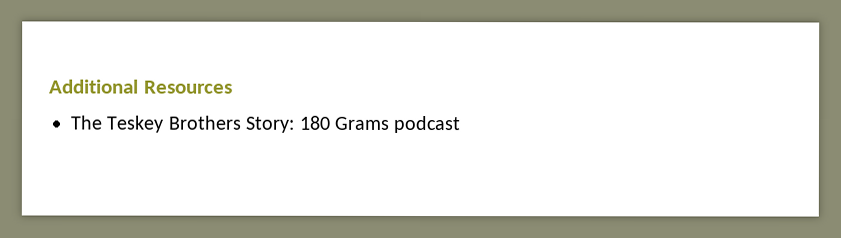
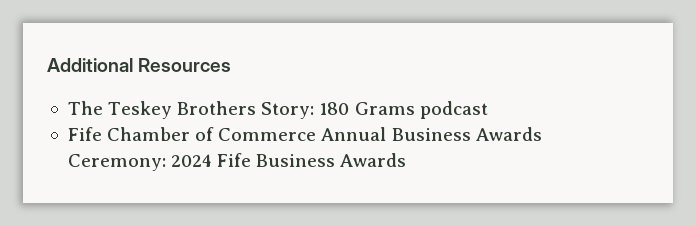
+ Fife Chamber of Commerce Annual Business Awards Ceremony: 2024 Fife Business Awards

